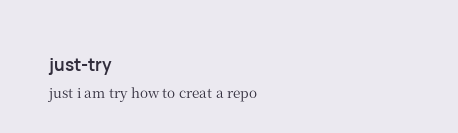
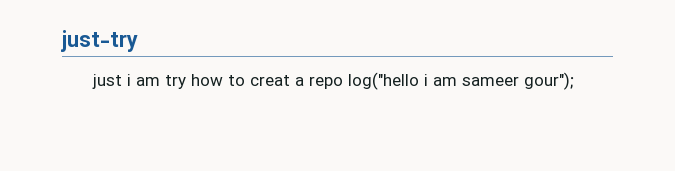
- just i am try how to creat a repo
+ just i am try how to creat a repo log("hello i am sameer gour");

